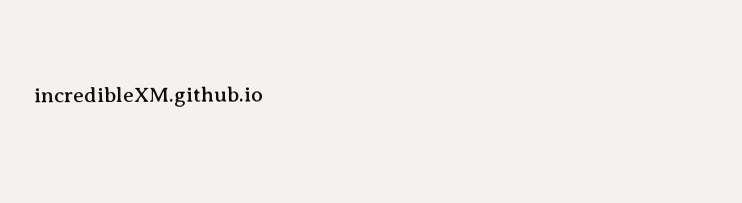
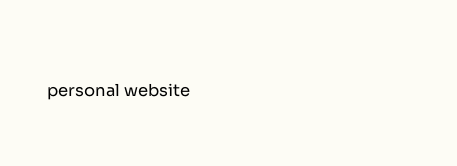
- incredibleXM.github.io
+ personal website

